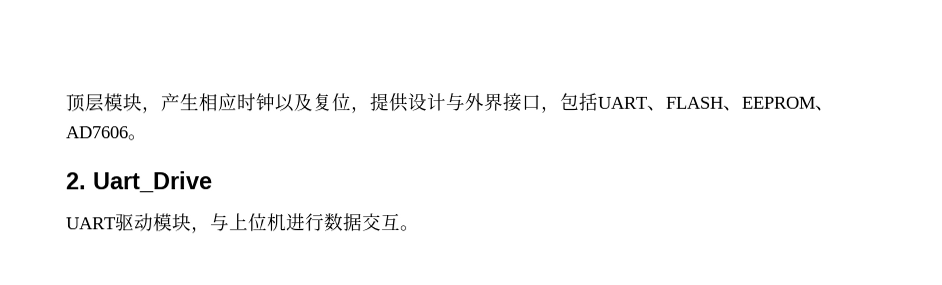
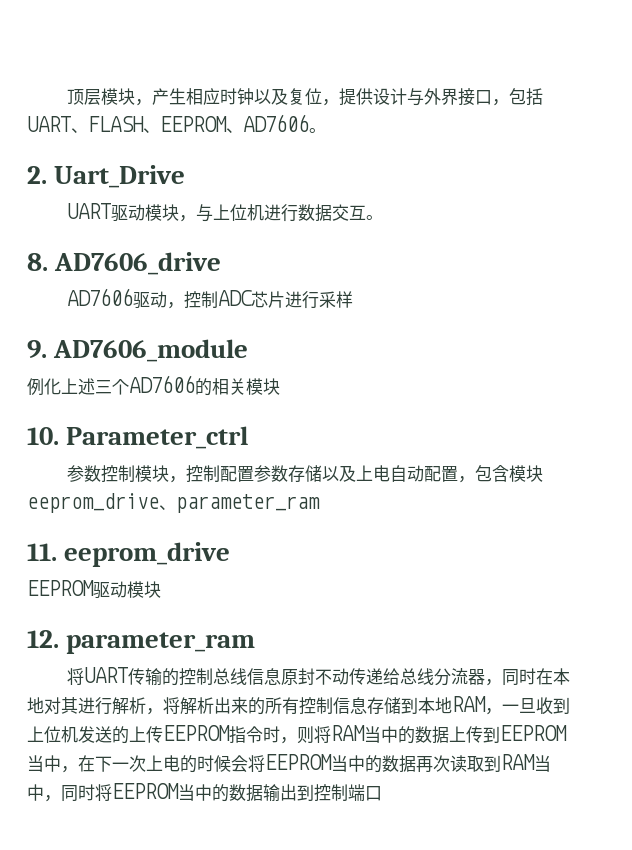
+ 8. AD7606_drive
+ AD7606驱动，控制ADC芯片进行采样
+ 9. AD7606_module
+ 例化上述三个AD7606的相关模块
+ 10. Parameter_ctrl
+ 参数控制模块，控制配置参数存储以及上电自动配置，包含模块eeprom_drive、parameter_ram
+ 11. eeprom_drive
+ EEPROM驱动模块
+ 12. parameter_ram
+ 将UART传输的控制总线信息原封不动传递给总线分流器，同时在本地对其进行解析，将解析出来的所有控制信息存储到本地RAM，一旦收到上位机发送的上传EEPROM指令时，则将RAM当中的数据上传到EEPROM当中，在下一次上电的时候会将EEPROM当中的数据再次读取到RAM当中，同时将EEPROM当中的数据输出到控制端口

